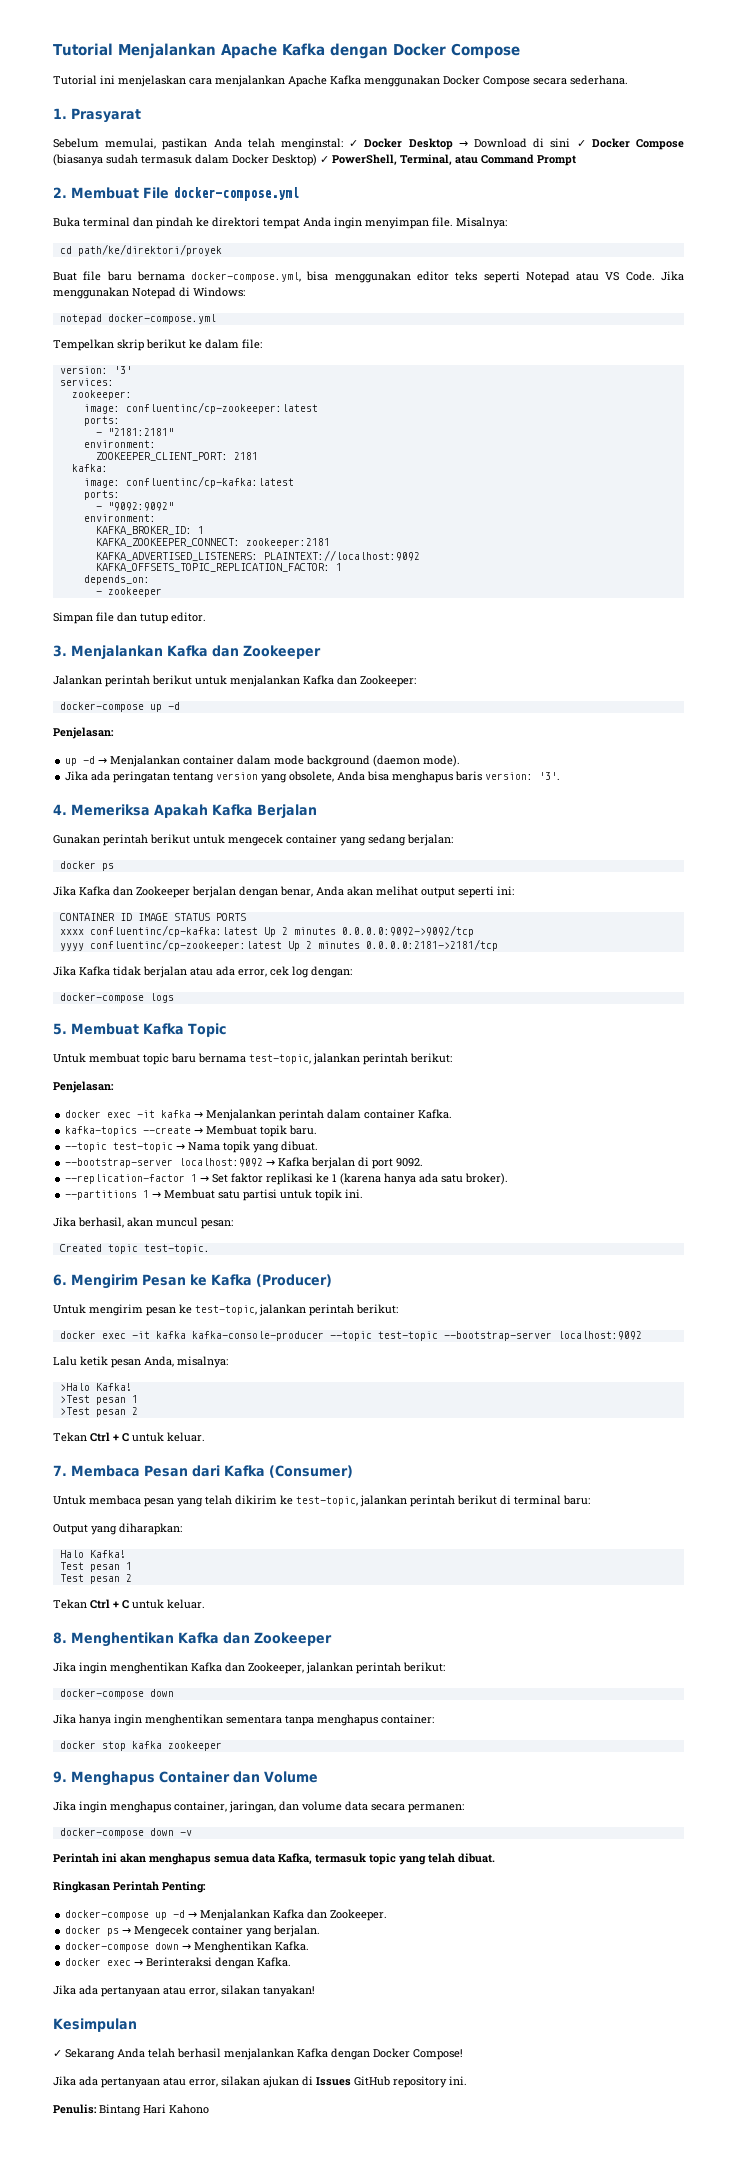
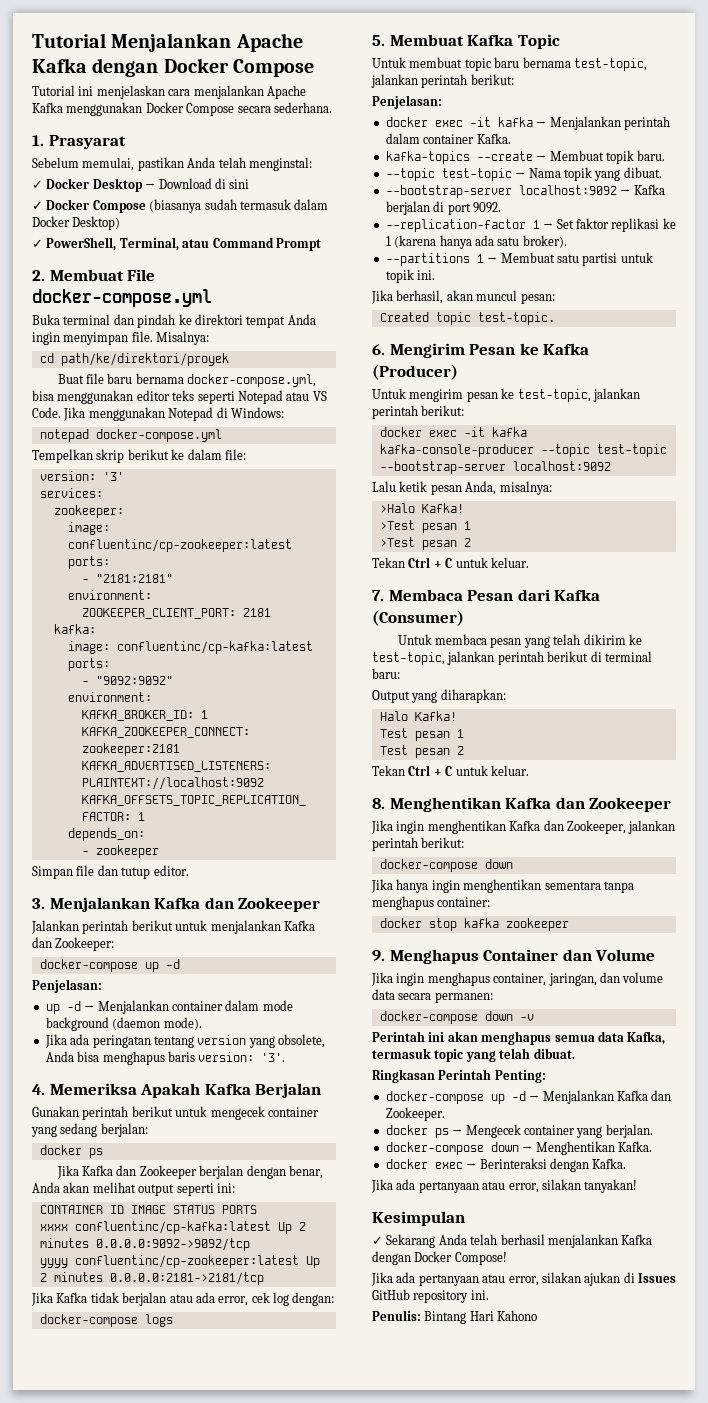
- Sebelum memulai, pastikan Anda telah menginstal: ✓ Docker Desktop → Download di sini ✓ Docker Compose (biasanya sudah termasuk dalam Docker Desktop) ✓ PowerShell, Terminal, atau Command Prompt
+ Sebelum memulai, pastikan Anda telah menginstal:
+ ✓ Docker Desktop → Download di sini
+ ✓ Docker Compose (biasanya sudah termasuk dalam Docker Desktop)
+ ✓ PowerShell, Terminal, atau Command Prompt

